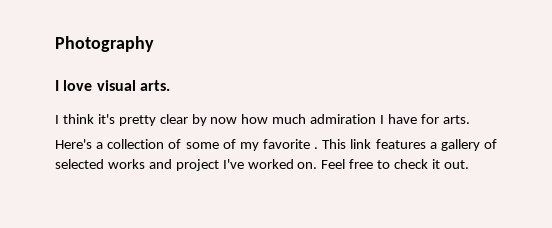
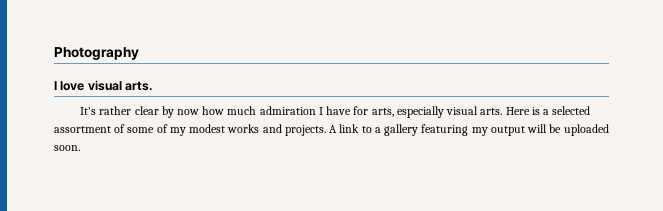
- I think it's pretty clear by now how much admiration I have for arts.
- Here's a collection of some of my favorite . This link features a gallery of selected works and project I've worked on. Feel free to check it out.
+ It's rather clear by now how much admiration I have for arts, especially visual arts. Here is a selected assortment of some of my modest works and projects. A link to a gallery featuring my output will be uploaded soon.

